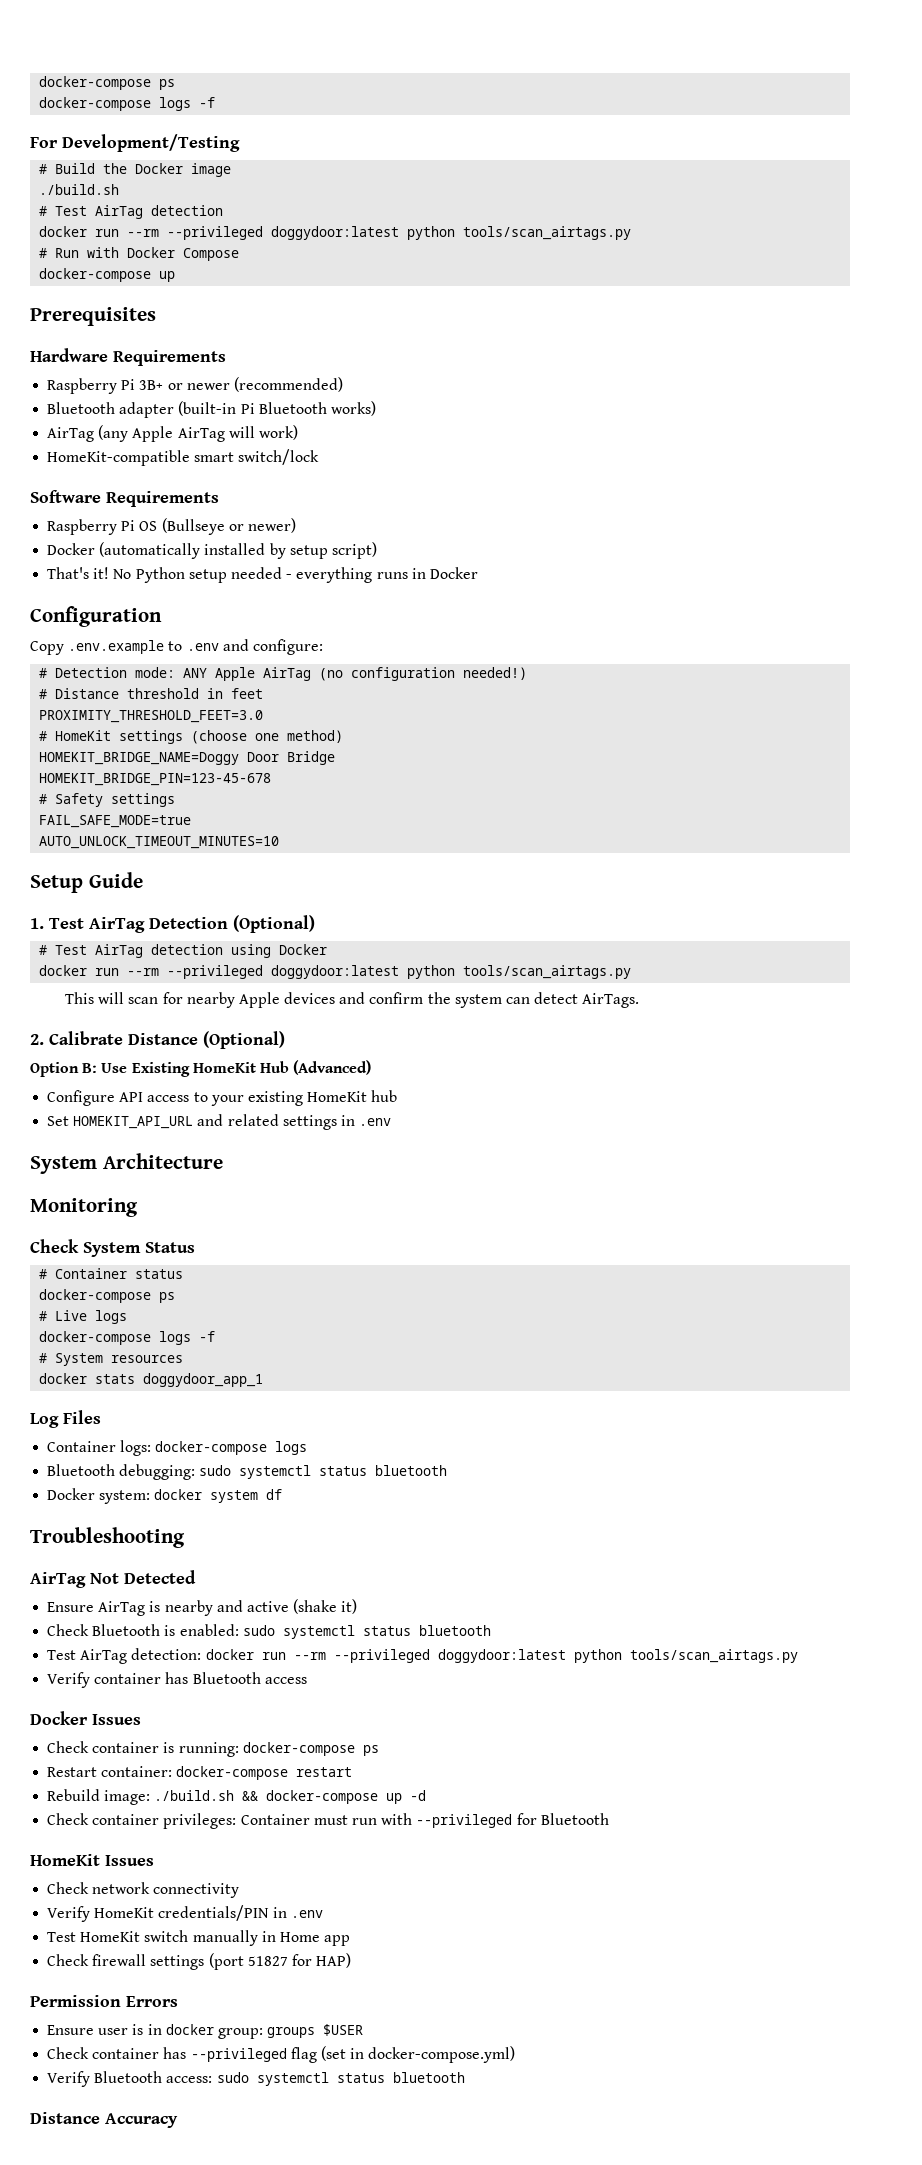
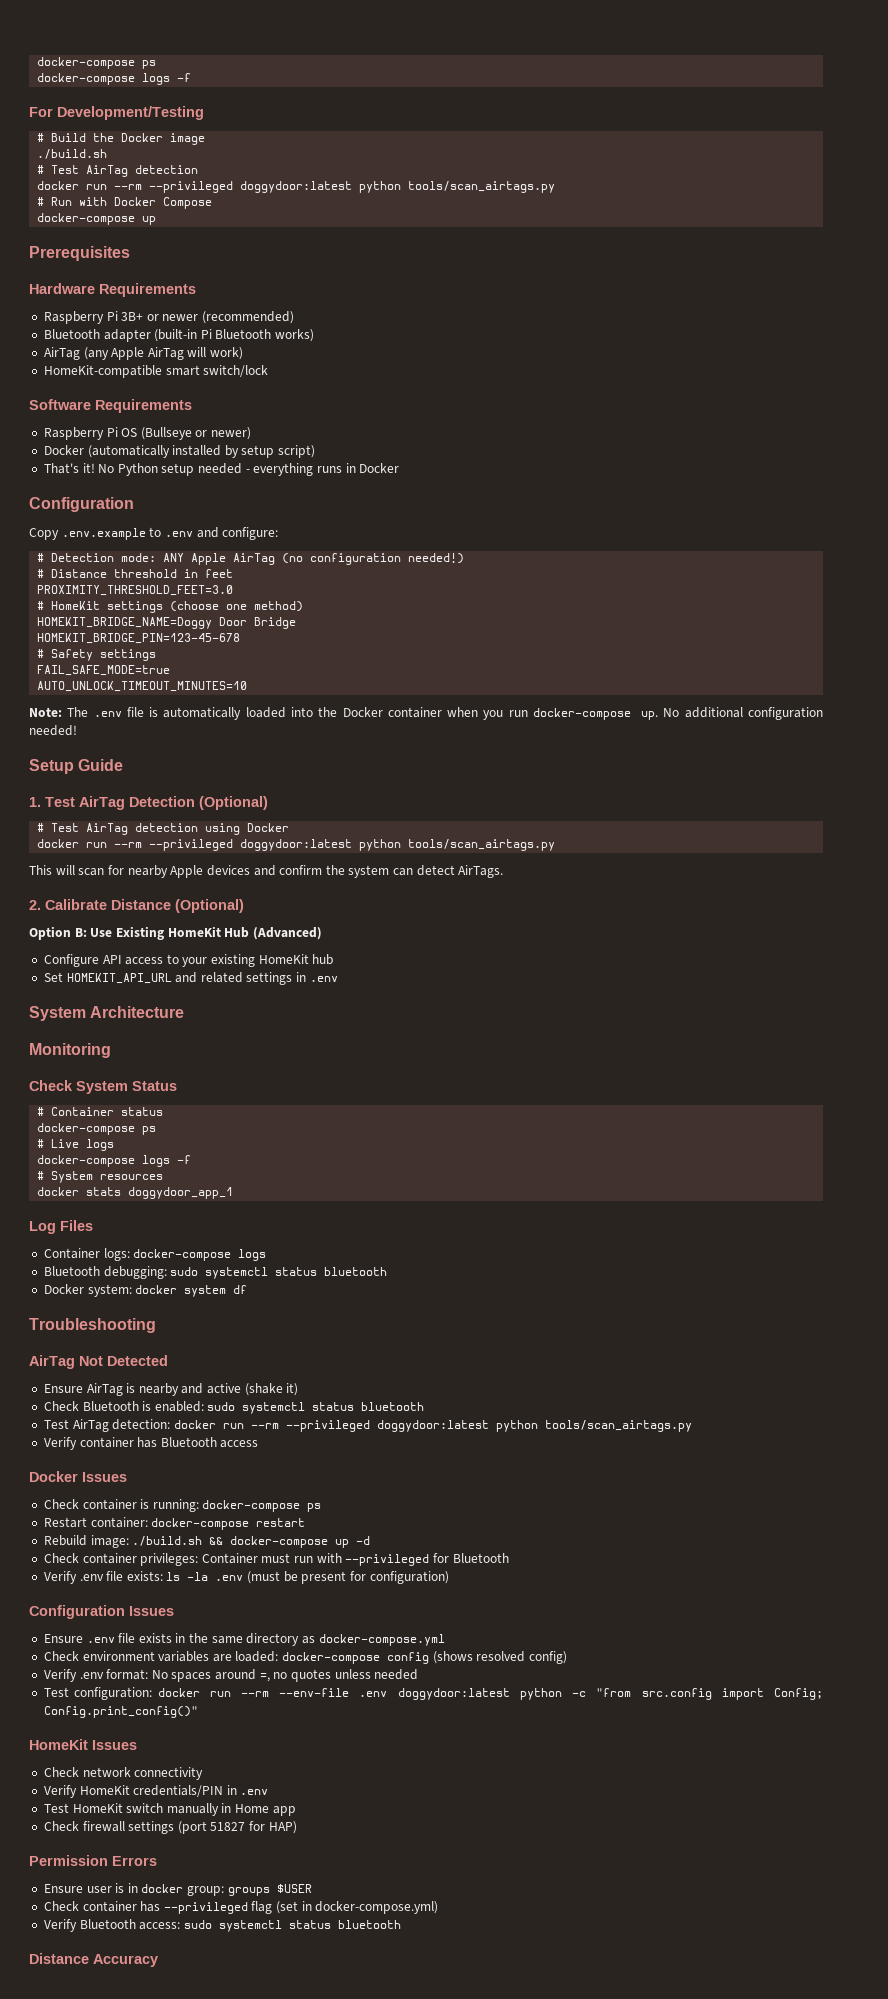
+ Note: The .env file is automatically loaded into the Docker container when you run docker-compose up. No additional configuration needed!
+ Verify .env file exists: ls -la .env (must be present for configuration)
+ Configuration Issues
+ Ensure .env file exists in the same directory as docker-compose.yml
+ Check environment variables are loaded: docker-compose config (shows resolved config)
+ Verify .env format: No spaces around =, no quotes unless needed
+ Test configuration: docker run --rm --env-file .env doggydoor:latest python -c "from src.config import Config; Config.print_config()"

